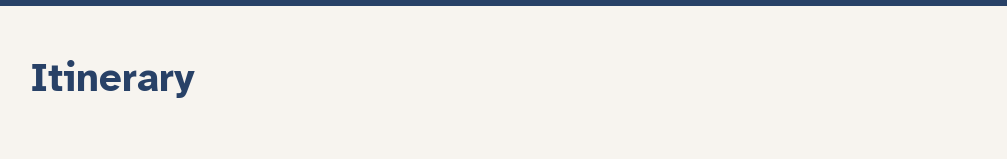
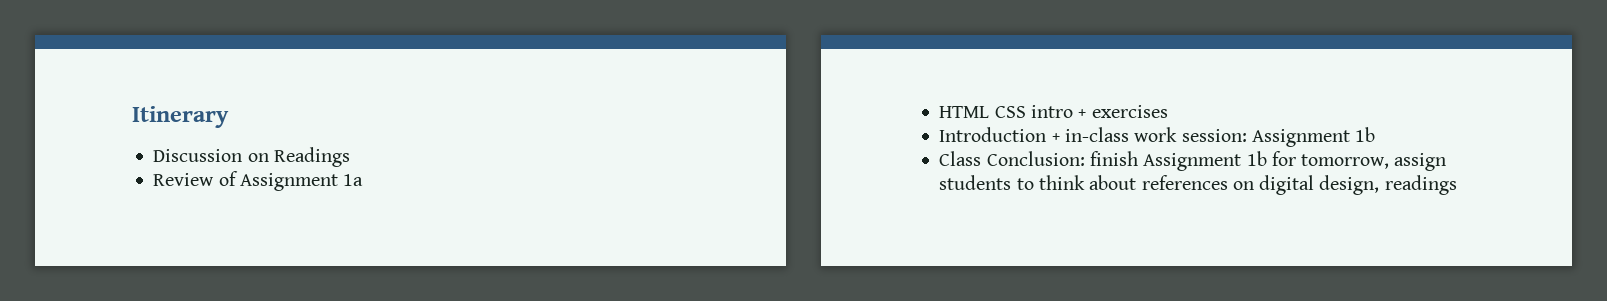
+ Discussion on Readings
+ Review of Assignment 1a
+ HTML CSS intro + exercises
+ Introduction + in-class work session: Assignment 1b
+ Class Conclusion: finish Assignment 1b for tomorrow, assign students to think about references on digital design, readings

